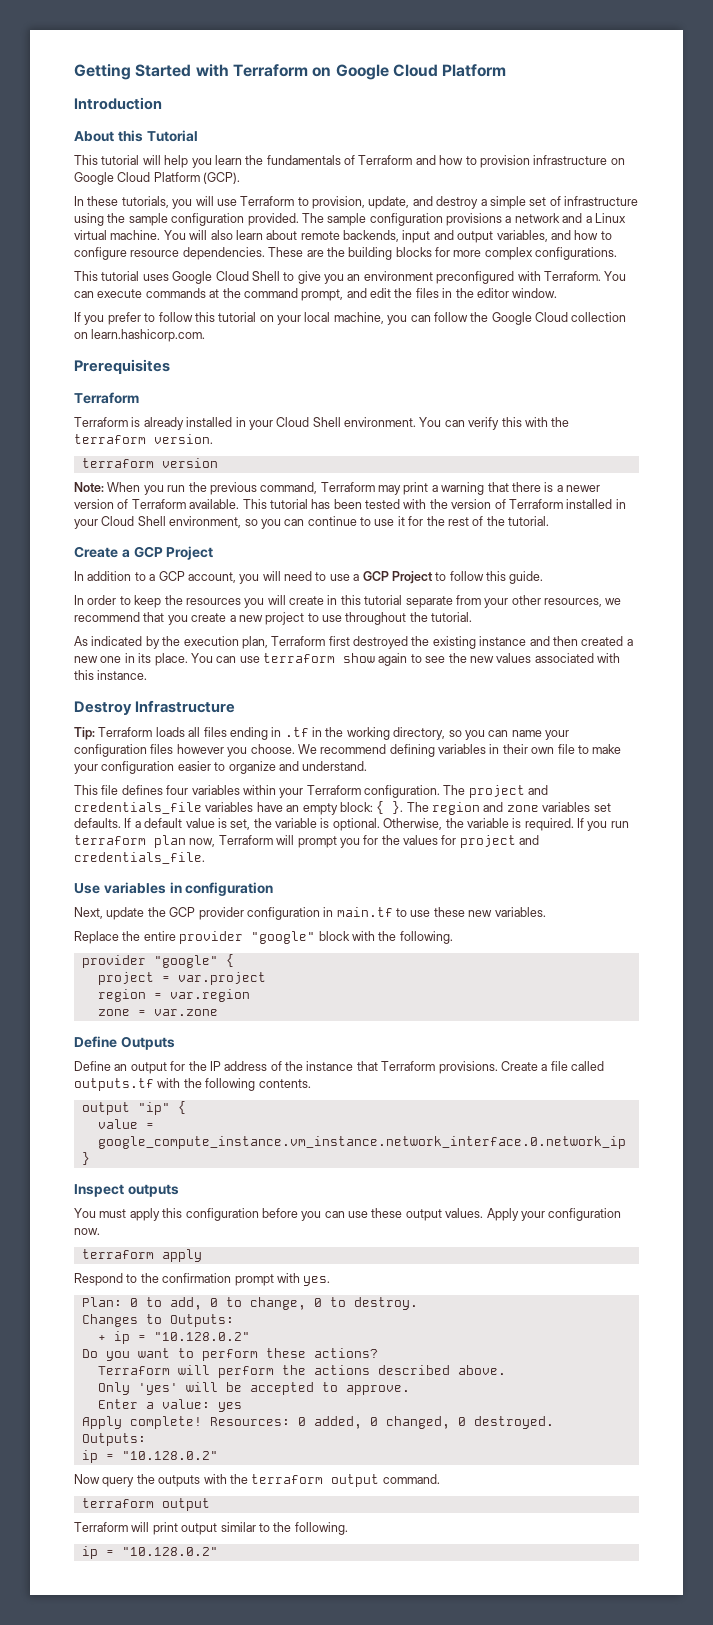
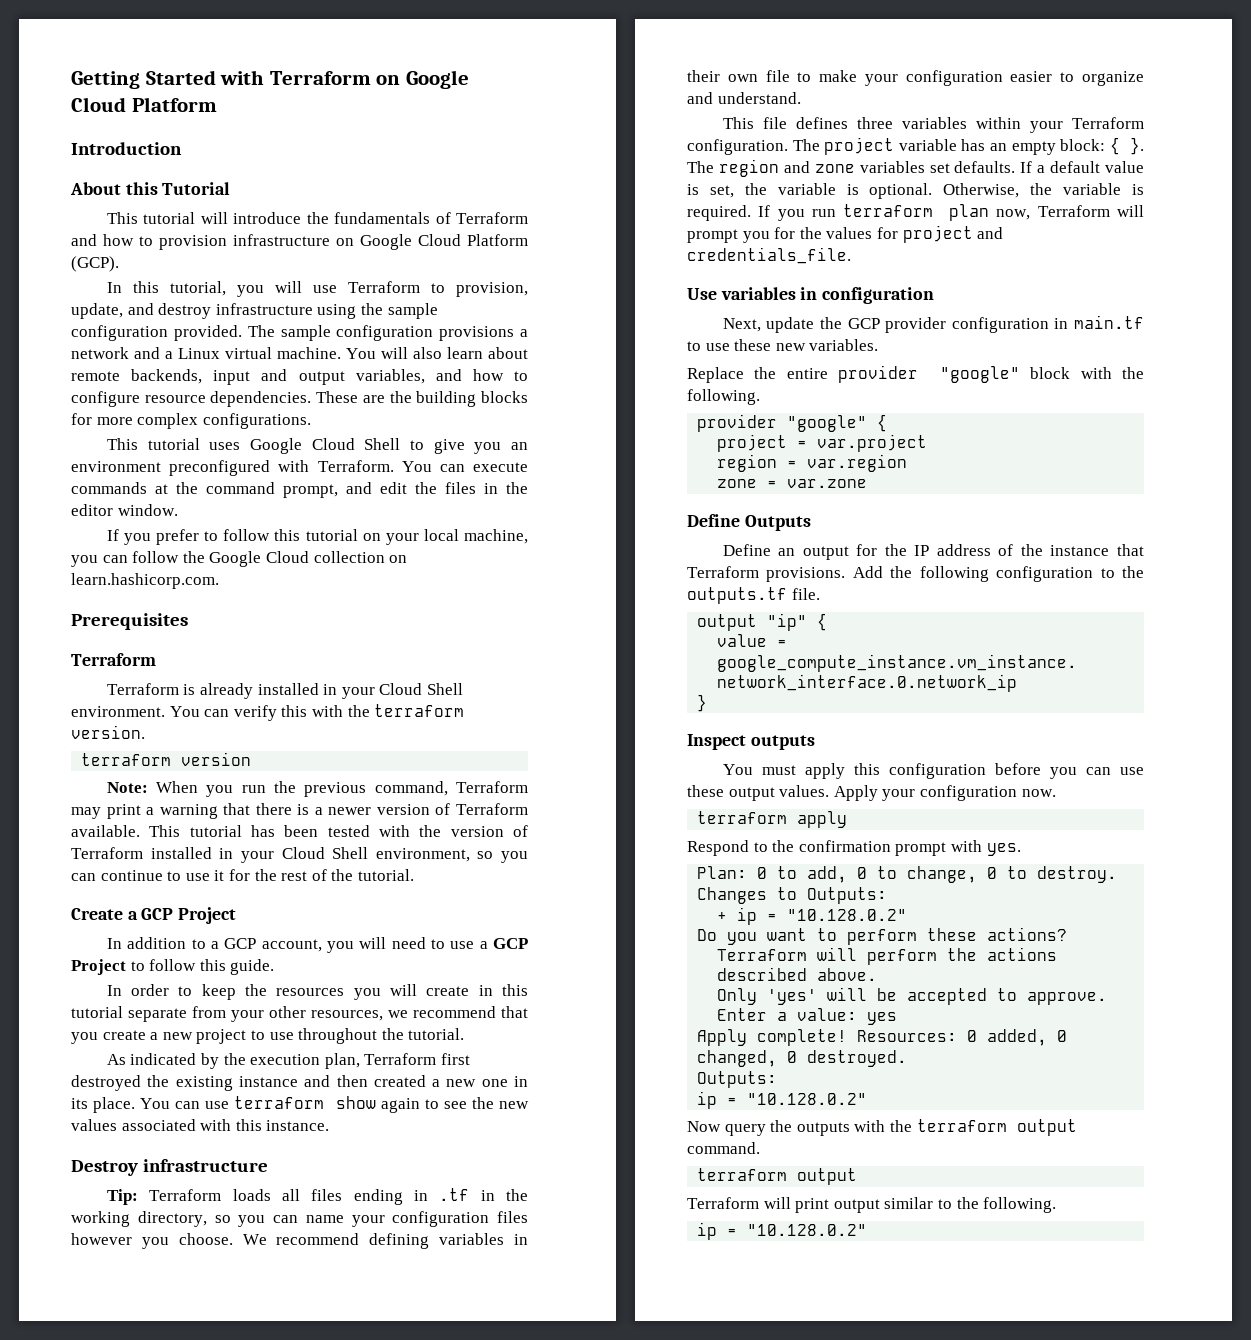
- This tutorial will help you learn the fundamentals of Terraform and how to provision infrastructure on Google Cloud Platform (GCP).
+ This tutorial will introduce the fundamentals of Terraform and how to provision infrastructure on Google Cloud Platform (GCP).
- In these tutorials, you will use Terraform to provision, update, and destroy a simple set of infrastructure using the sample configuration provided.
+ In this tutorial, you will use Terraform to provision, update, and destroy infrastructure using the sample configuration provided.
- Destroy Infrastructure
+ Destroy infrastructure
- This file defines four variables within your Terraform configuration.
+ This file defines three variables within your Terraform configuration.
- The project and credentials_file variables have an empty block: { }.
+ The project variable has an empty block: { }.
- Create a file called outputs.tf with the following contents.
+ Add the following configuration to the outputs.tf file.

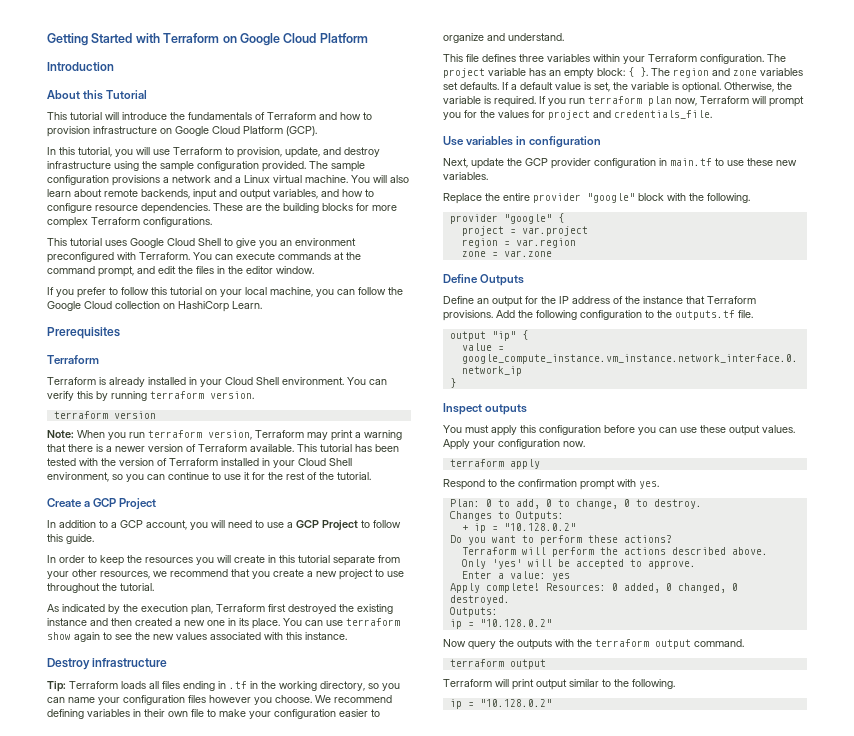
- These are the building blocks for more complex configurations.
+ These are the building blocks for more complex Terraform configurations.
- If you prefer to follow this tutorial on your local machine, you can follow the Google Cloud collection on learn.hashicorp.com.
+ If you prefer to follow this tutorial on your local machine, you can follow the Google Cloud collection on HashiCorp Learn.
- You can verify this with the terraform version.
+ You can verify this by running terraform version.
- Note: When you run the previous command, Terraform may print a warning that there is a newer version of Terraform available.
+ Note: When you run terraform version, Terraform may print a warning that there is a newer version of Terraform available.

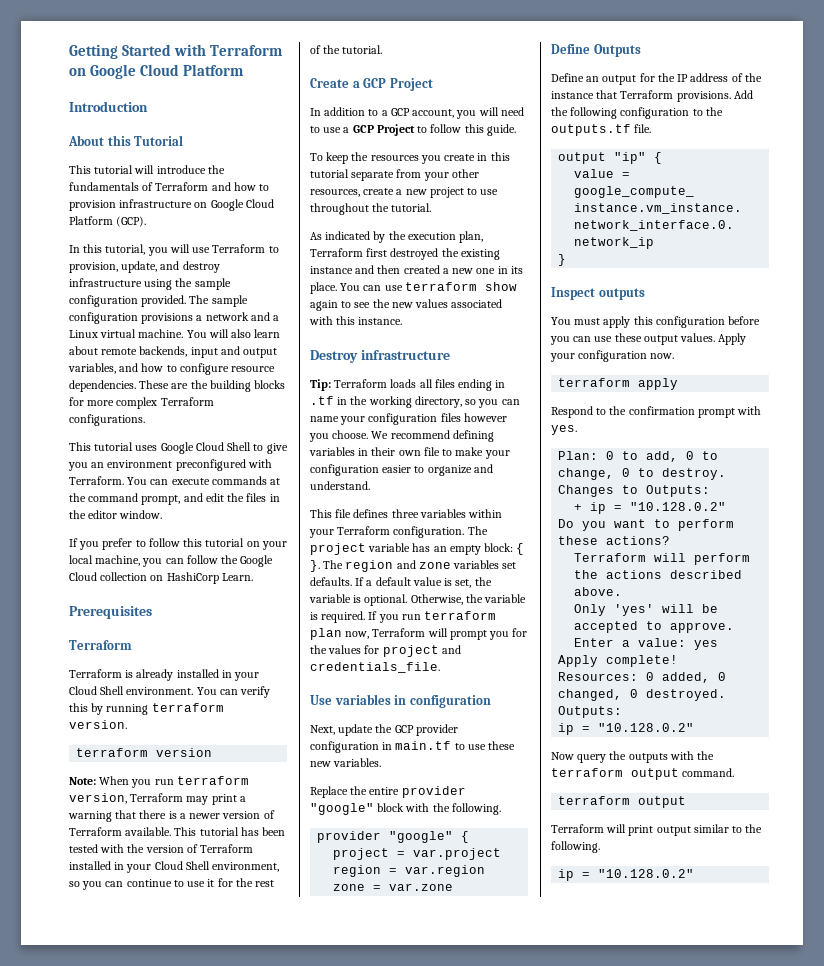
- In order to keep the resources you will create in this tutorial separate from your other resources, we recommend that you create a new project to use throughout the tutorial.
+ To keep the resources you create in this tutorial separate from your other resources, create a new project to use throughout the tutorial.

